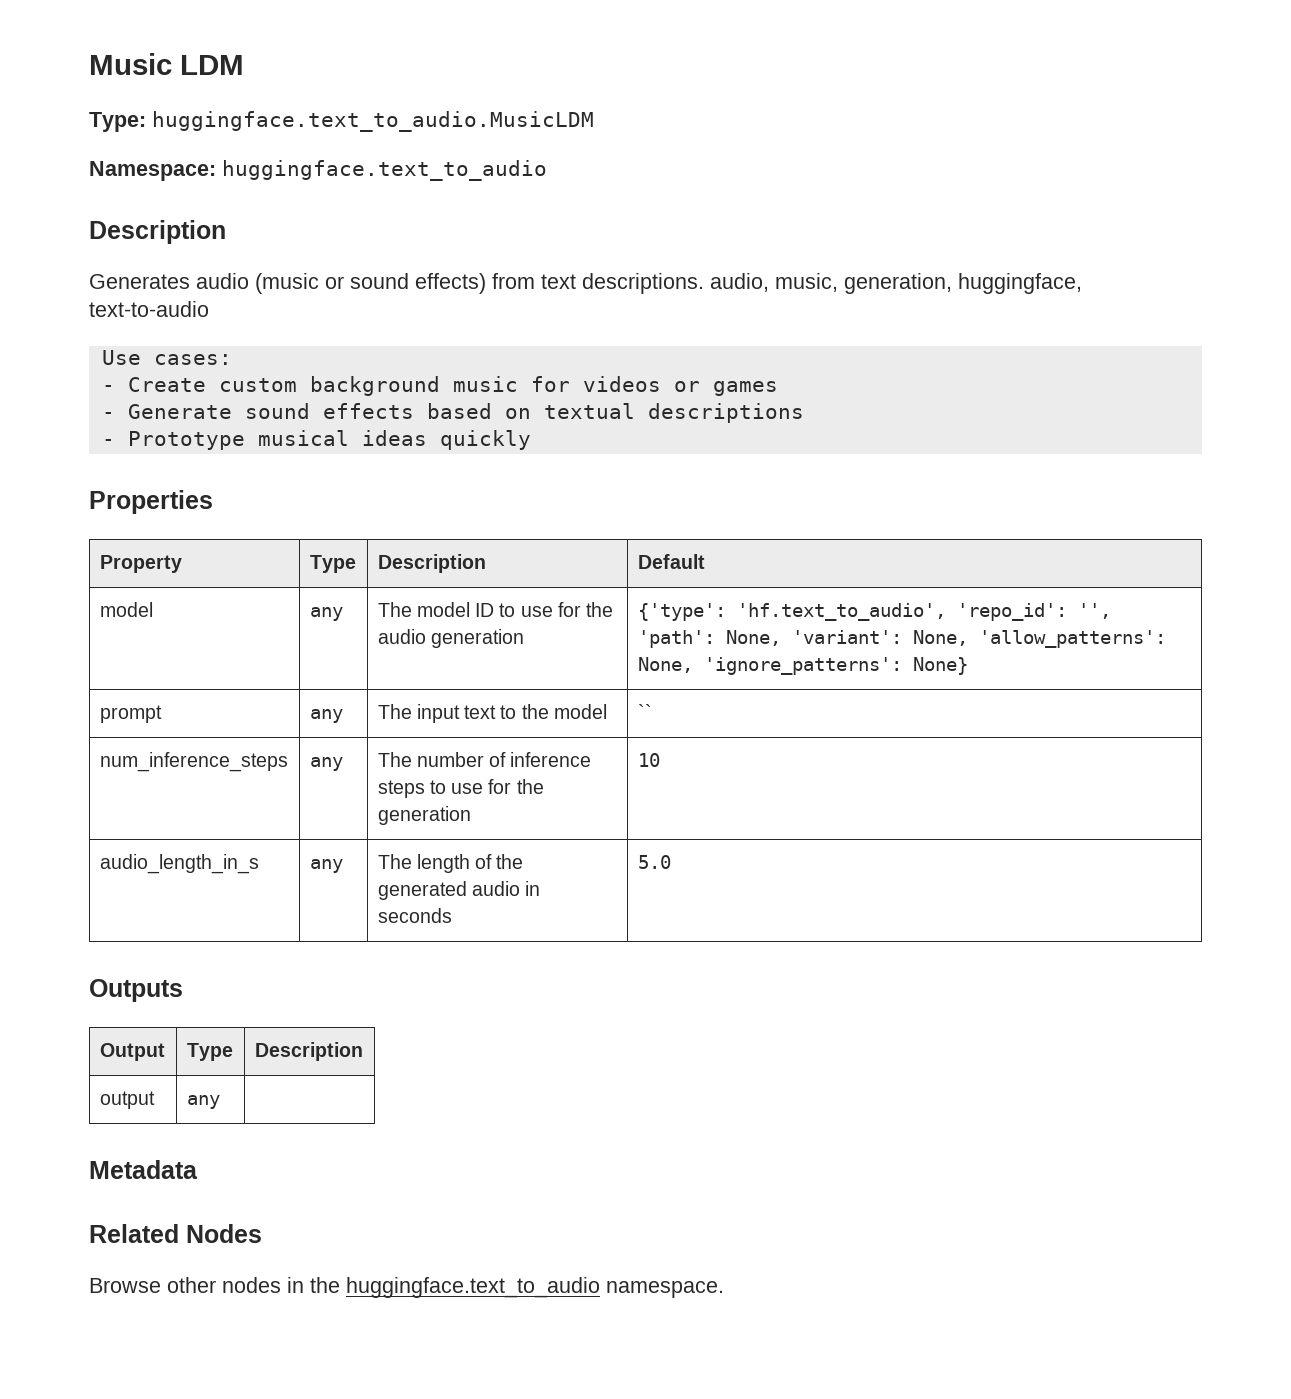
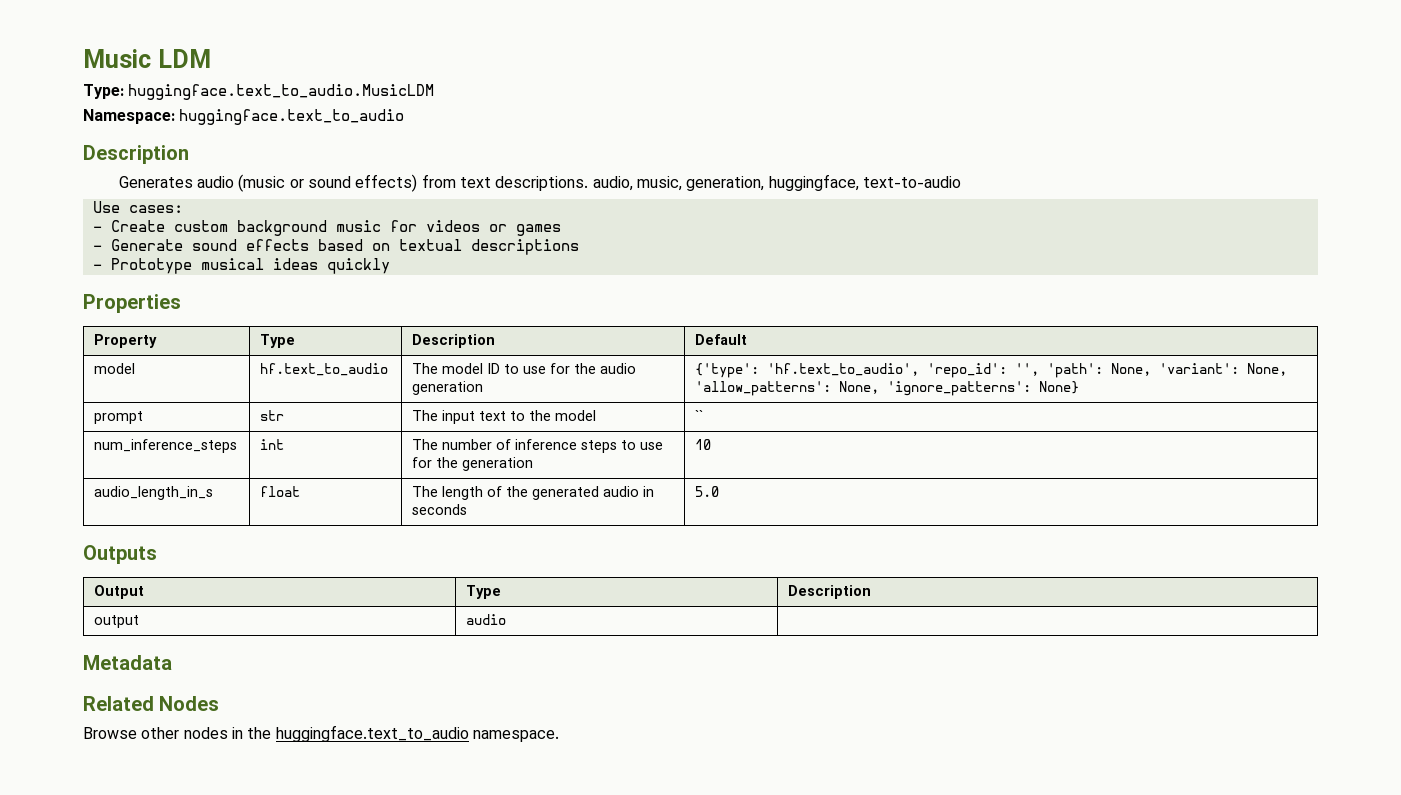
- model | any | The model ID to use for the audio generation | {'type': 'hf.text_to_audio', 'repo_id': '', 'path': None, 'variant': None, 'allow_patterns': None, 'ignore_patterns': None}
+ model | hf.text_to_audio | The model ID to use for the audio generation | {'type': 'hf.text_to_audio', 'repo_id': '', 'path': None, 'variant': None, 'allow_patterns': None, 'ignore_patterns': None}
- prompt | any | The input text to the model | ``
+ prompt | str | The input text to the model | ``
- num_inference_steps | any | The number of inference steps to use for the generation | 10
+ num_inference_steps | int | The number of inference steps to use for the generation | 10
- audio_length_in_s | any | The length of the generated audio in seconds | 5.0
+ audio_length_in_s | float | The length of the generated audio in seconds | 5.0
- output | any |
+ output | audio |

